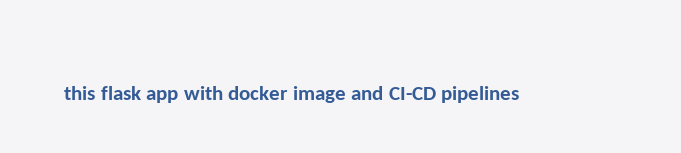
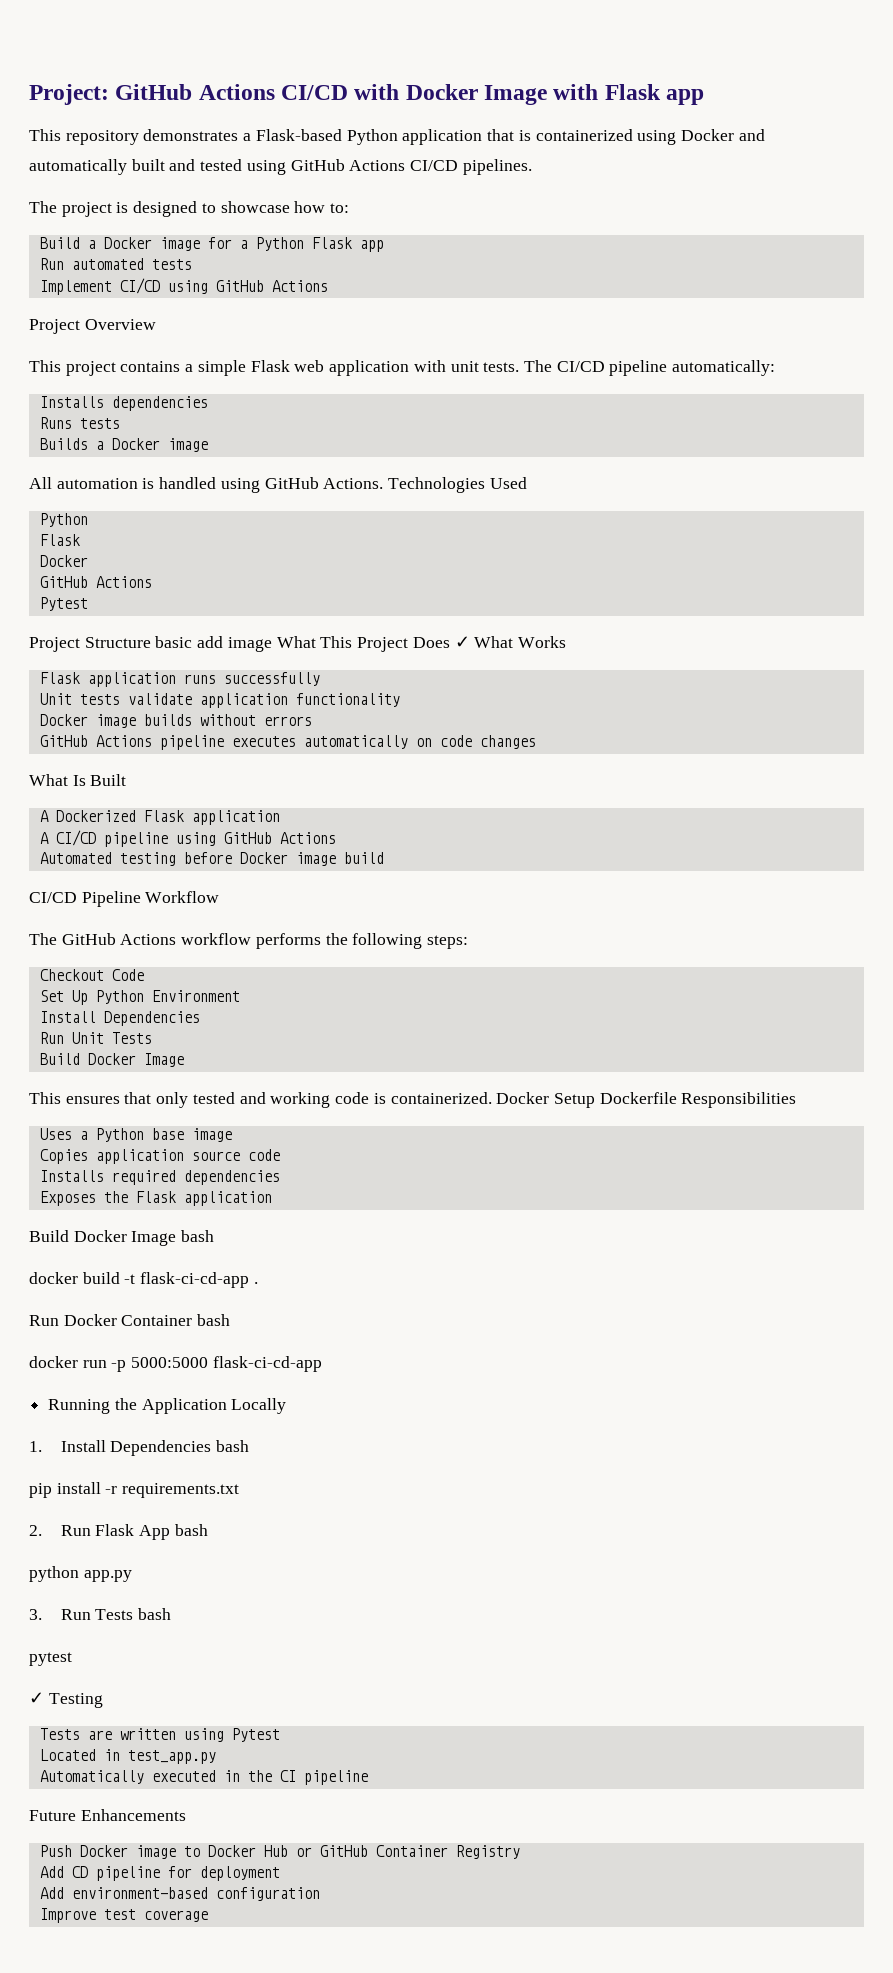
- this flask app with docker image and CI-CD pipelines
+ Project: GitHub Actions CI/CD with Docker Image with Flask app
+ This repository demonstrates a Flask-based Python application that is containerized using Docker and automatically built and tested using GitHub Actions CI/CD pipelines.
+ The project is designed to showcase how to:
+ Build a Docker image for a Python Flask app
+ Run automated tests
+ Implement CI/CD using GitHub Actions
+ Project Overview
+ This project contains a simple Flask web application with unit tests. The CI/CD pipeline automatically:
+ Installs dependencies
+ Runs tests
+ Builds a Docker image
+ All automation is handled using GitHub Actions. Technologies Used
+ Python
+ Flask
+ Docker
+ GitHub Actions
+ Pytest
+ Project Structure basic add image What This Project Does ✓ What Works
+ Flask application runs successfully
+ Unit tests validate application functionality
+ Docker image builds without errors
+ GitHub Actions pipeline executes automatically on code changes
+ What Is Built
+ A Dockerized Flask application
+ A CI/CD pipeline using GitHub Actions
+ Automated testing before Docker image build
+ CI/CD Pipeline Workflow
+ The GitHub Actions workflow performs the following steps:
+ Checkout Code
+ Set Up Python Environment
+ Install Dependencies
+ Run Unit Tests
+ Build Docker Image
+ This ensures that only tested and working code is containerized. Docker Setup Dockerfile Responsibilities
+ Uses a Python base image
+ Copies application source code
+ Installs required dependencies
+ Exposes the Flask application
+ Build Docker Image bash
+ docker build -t flask-ci-cd-app .
+ Run Docker Container bash
+ docker run -p 5000:5000 flask-ci-cd-app
+ Running the Application Locally
+ 1. Install Dependencies bash
+ pip install -r requirements.txt
+ 2. Run Flask App bash
+ python app.py
+ 3. Run Tests bash
+ pytest
+ ✓ Testing
+ Tests are written using Pytest
+ Located in test_app.py
+ Automatically executed in the CI pipeline
+ Future Enhancements
+ Push Docker image to Docker Hub or GitHub Container Registry
+ Add CD pipeline for deployment
+ Add environment-based configuration
+ Improve test coverage

